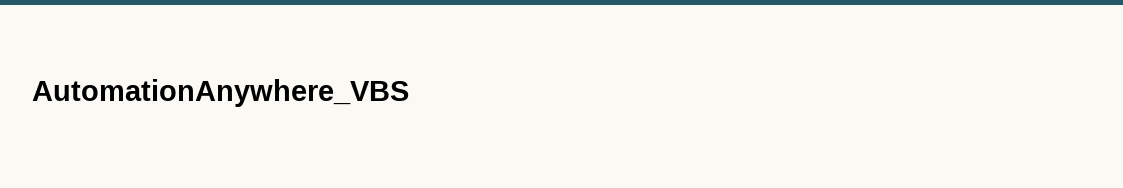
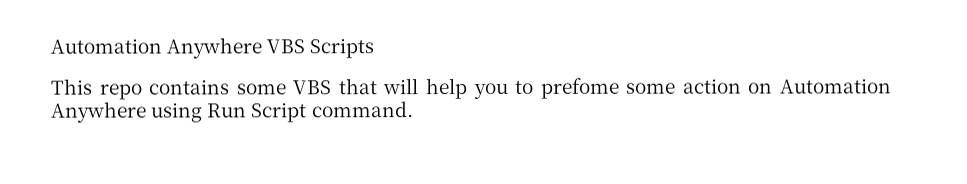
- AutomationAnywhere_VBS
+ Automation Anywhere VBS Scripts
+ This repo contains some VBS that will help you to prefome some action on Automation Anywhere using Run Script command.

